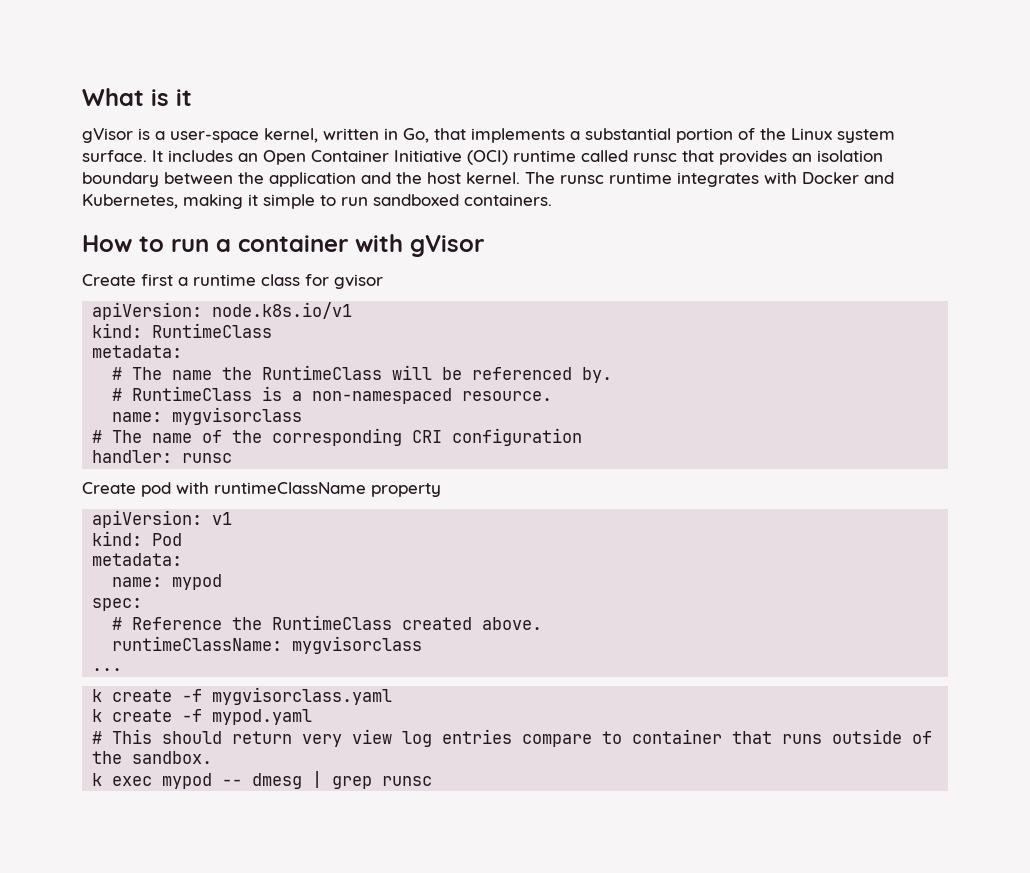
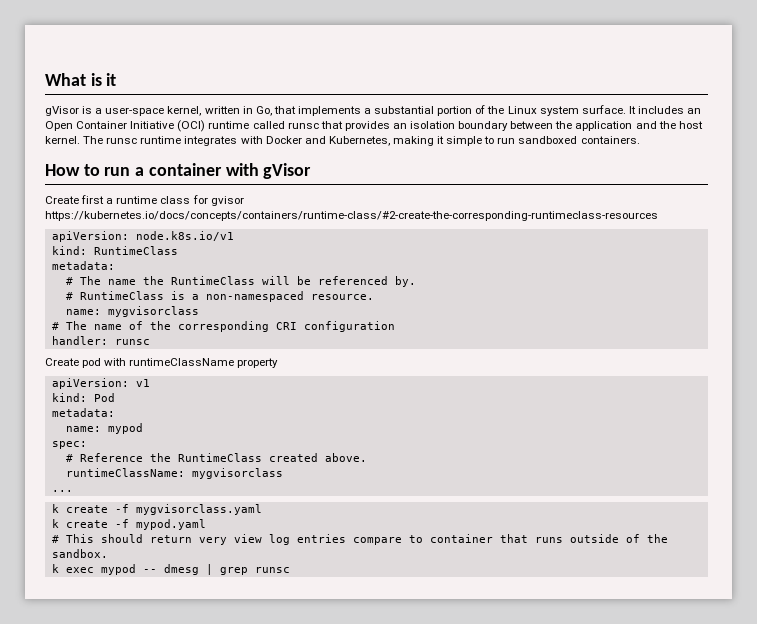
- Create first a runtime class for gvisor
+ Create first a runtime class for gvisor https://kubernetes.io/docs/concepts/containers/runtime-class/#2-create-the-corresponding-runtimeclass-resources

